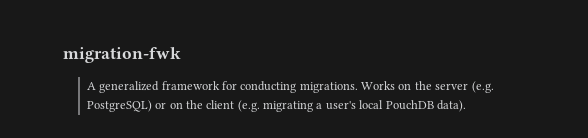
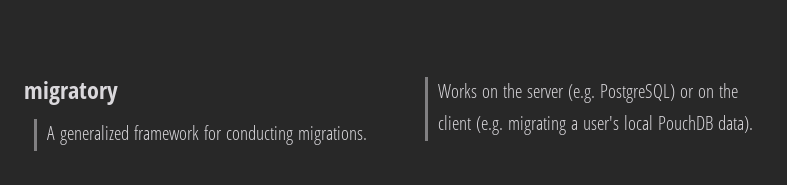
- migration-fwk
+ migratory

